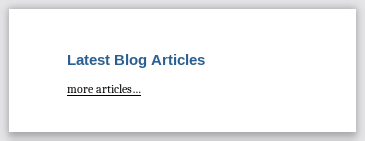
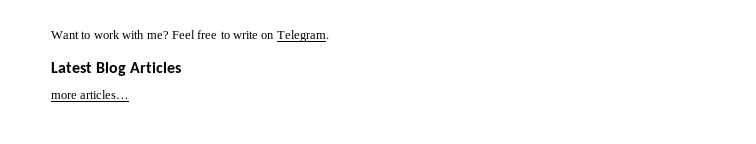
+ Want to work with me? Feel free to write on Telegram.

